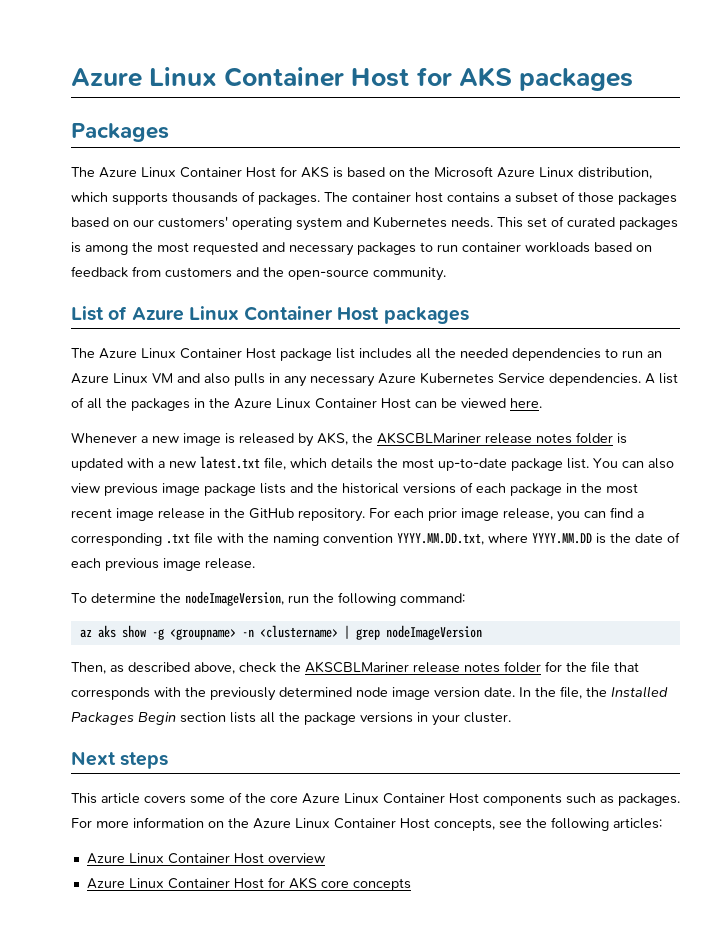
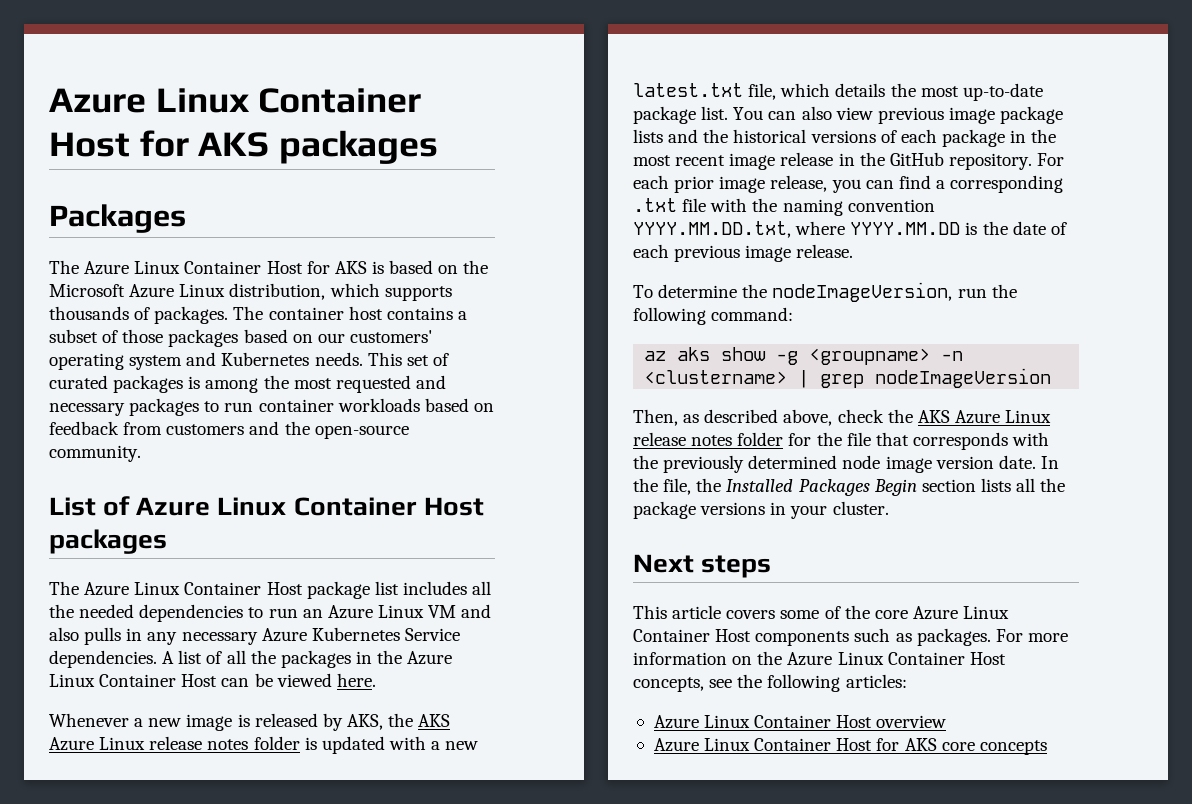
- Whenever a new image is released by AKS, the AKSCBLMariner release notes folder is updated with a new latest.txt file, which details the most up-to-date package list.
+ Whenever a new image is released by AKS, the AKS Azure Linux release notes folder is updated with a new latest.txt file, which details the most up-to-date package list.
- Then, as described above, check the AKSCBLMariner release notes folder for the file that corresponds with the previously determined node image version date.
+ Then, as described above, check the AKS Azure Linux release notes folder for the file that corresponds with the previously determined node image version date.

